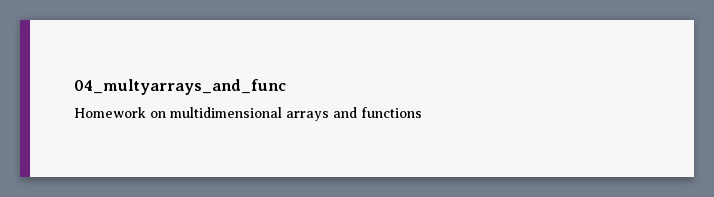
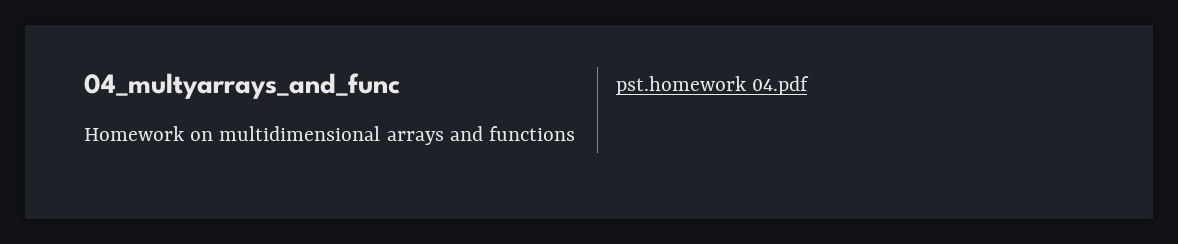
- Homework on multidimensional arrays and functions
+ Homework on multidimensional arrays and functions pst.homework 04.pdf

